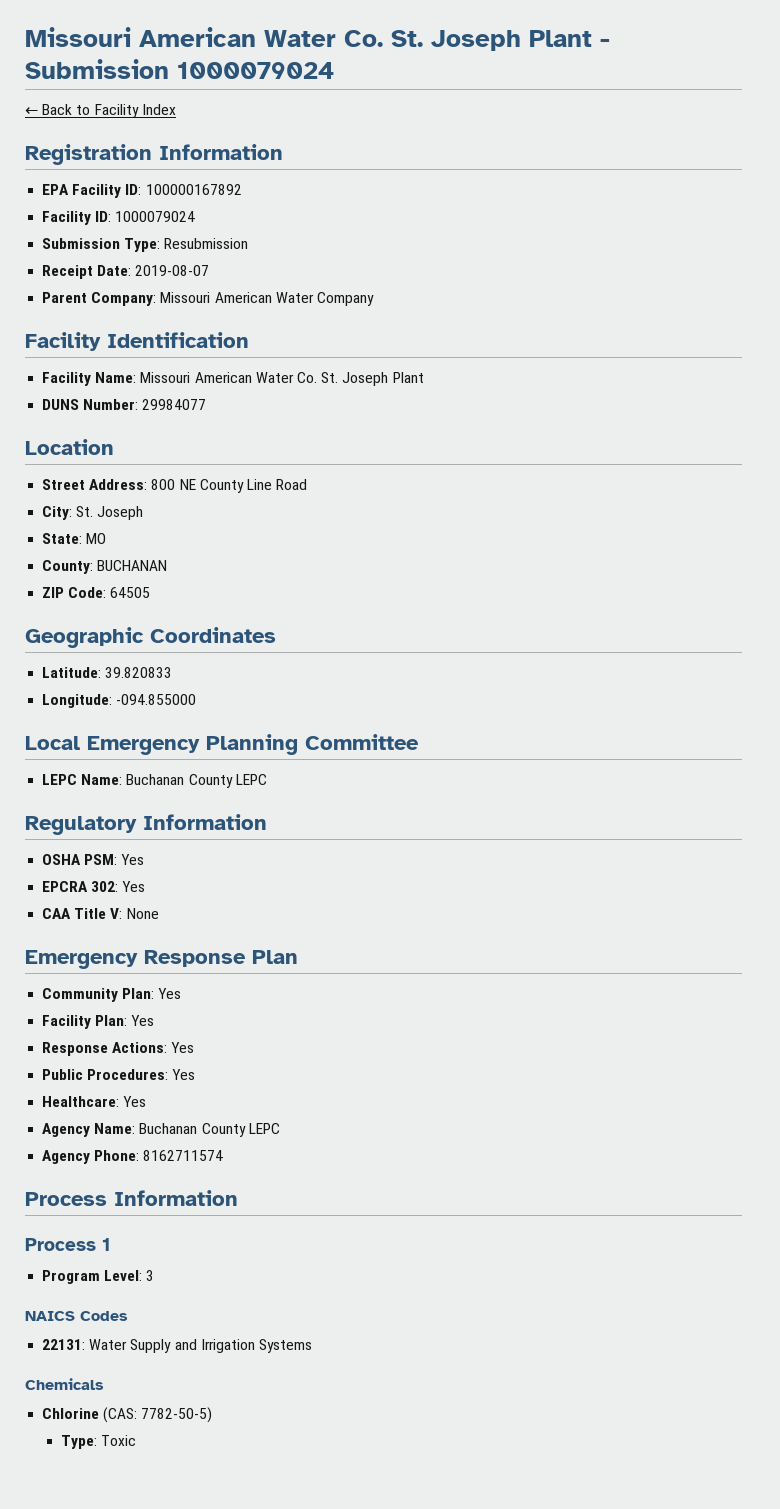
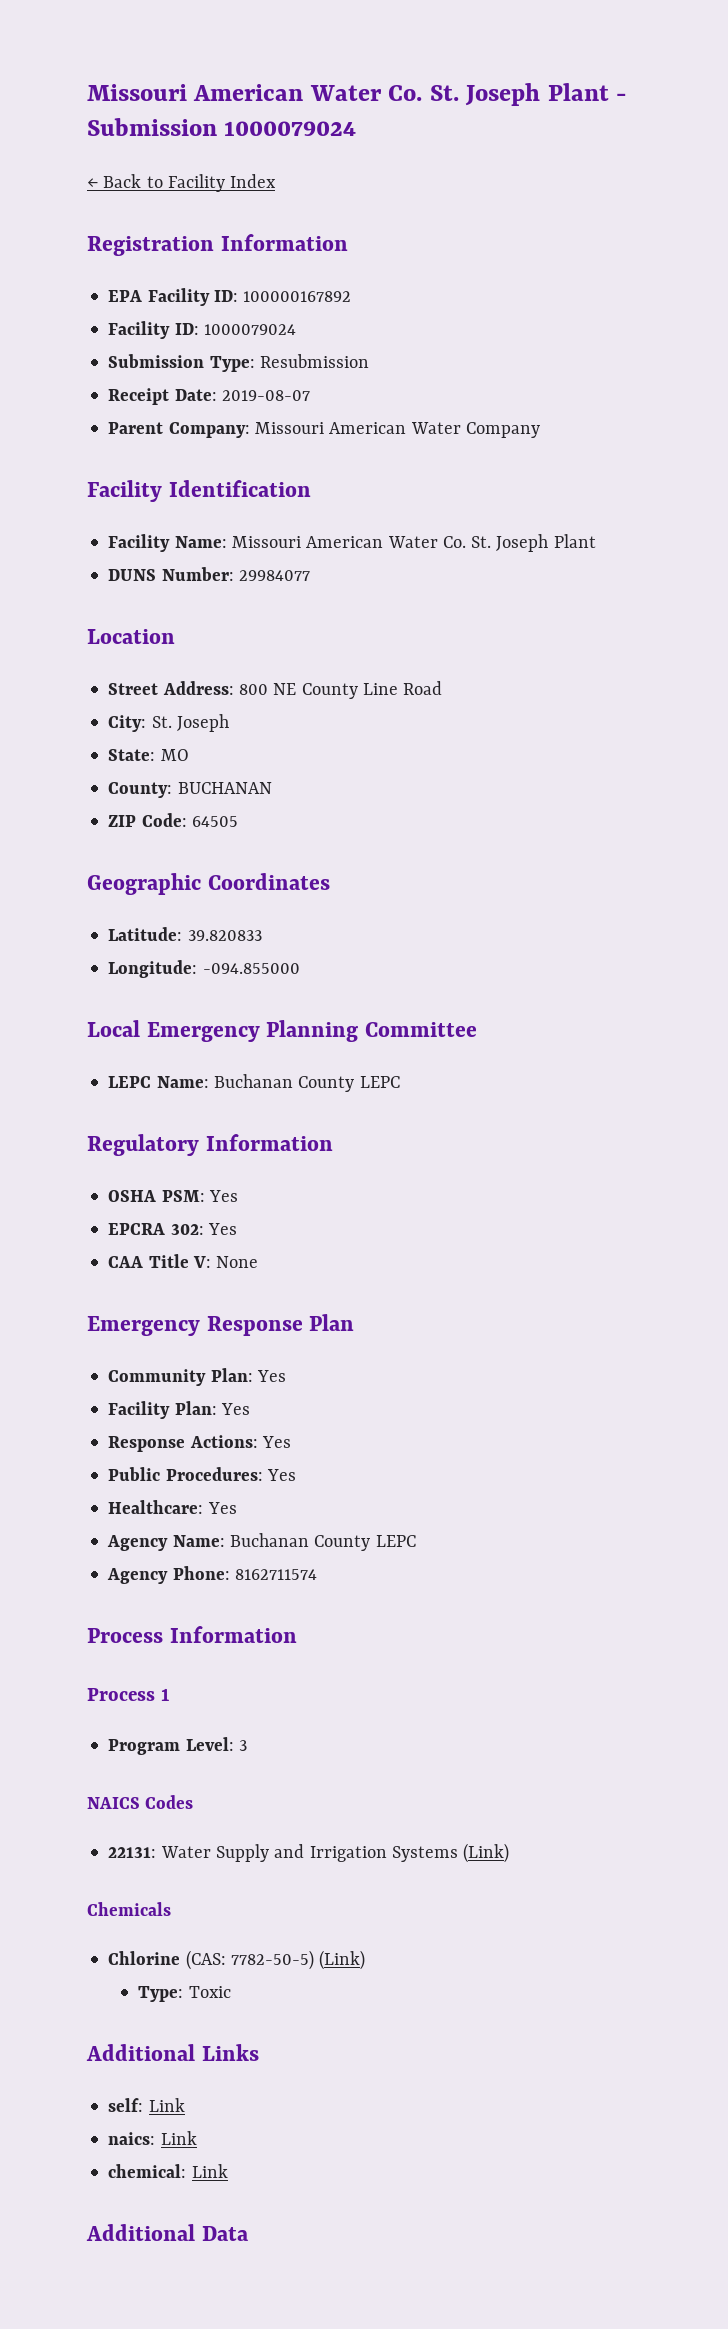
- 22131: Water Supply and Irrigation Systems
+ 22131: Water Supply and Irrigation Systems (Link)
- Chlorine (CAS: 7782-50-5)
+ Chlorine (CAS: 7782-50-5) (Link)
+ Additional Links
+ self: Link
+ naics: Link
+ chemical: Link
+ Additional Data

